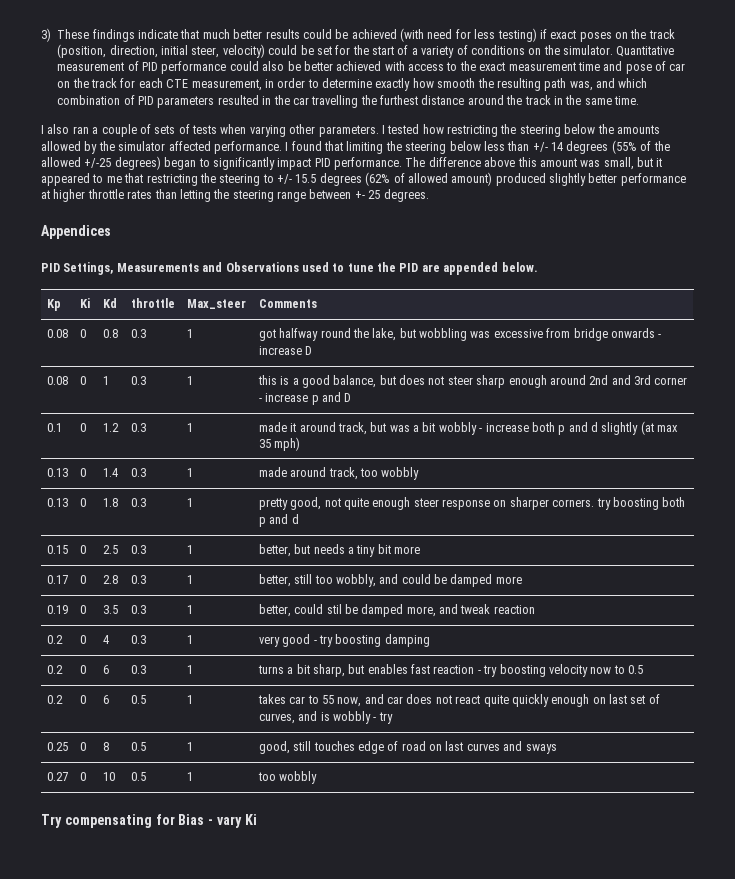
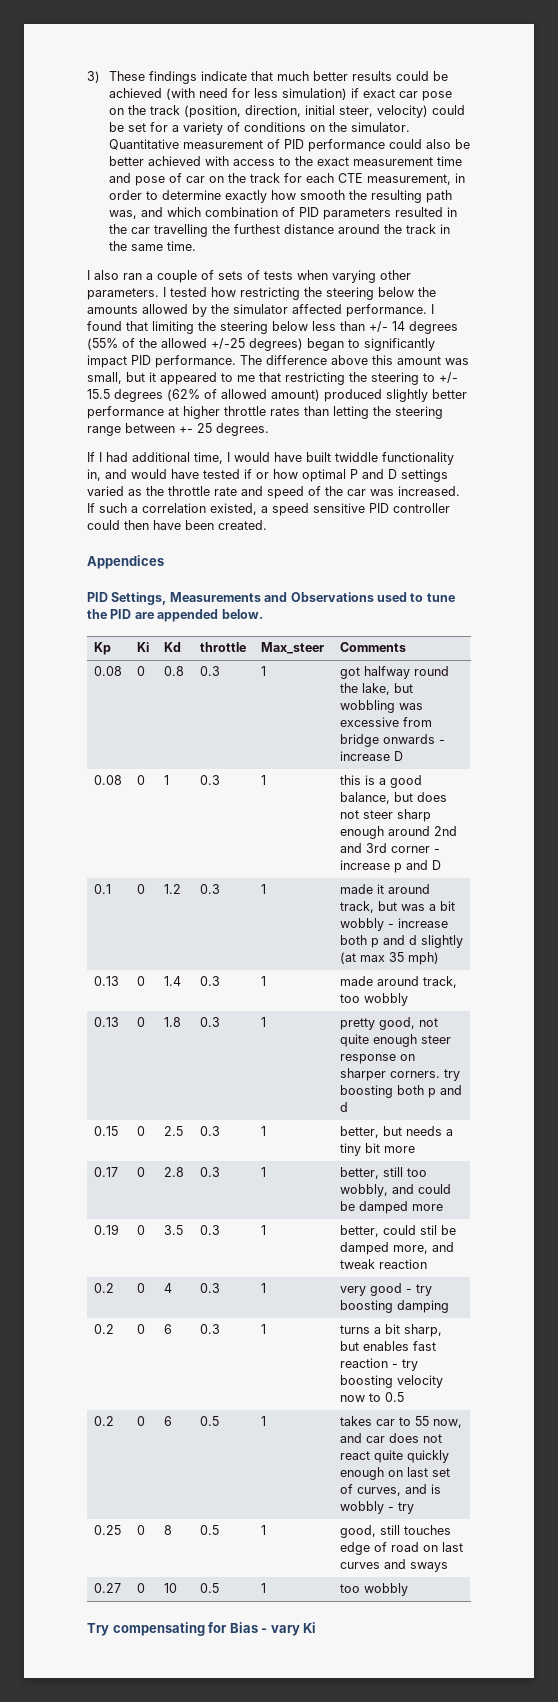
- 3) These findings indicate that much better results could be achieved (with need for less testing) if exact poses on the track (position, direction, initial steer, velocity) could be set for the start of a variety of conditions on the simulator.
+ 3) These findings indicate that much better results could be achieved (with need for less simulation) if exact car pose on the track (position, direction, initial steer, velocity) could be set for a variety of conditions on the simulator.
+ If I had additional time, I would have built twiddle functionality in, and would have tested if or how optimal P and D settings varied as the throttle rate and speed of the car was increased. If such a correlation existed, a speed sensitive PID controller could then have been created.

